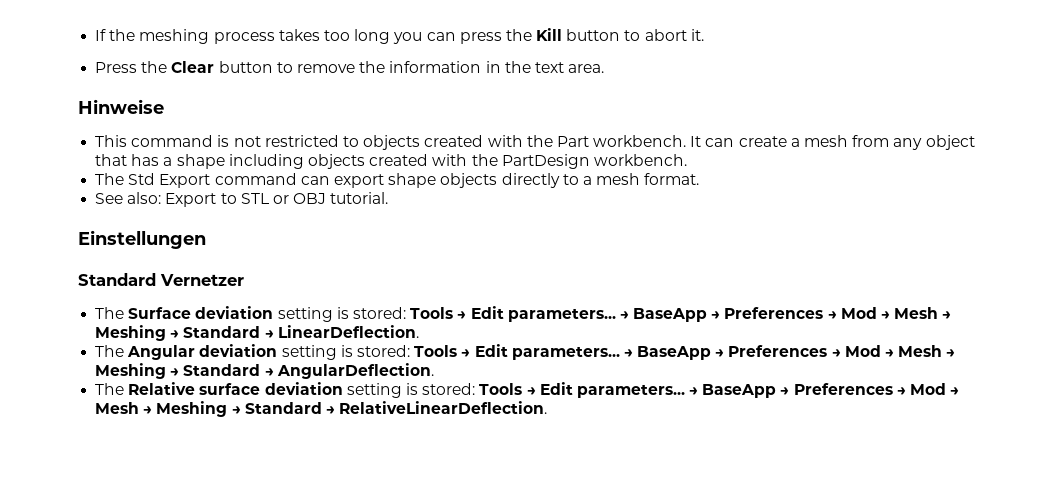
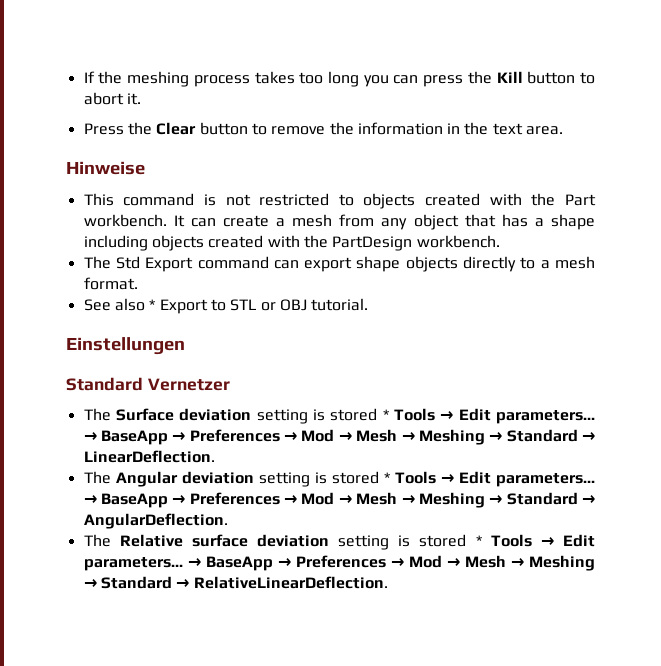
- See also: Export to STL or OBJ tutorial.
+ See also * Export to STL or OBJ tutorial.
- The Surface deviation setting is stored: Tools → Edit parameters...
+ The Surface deviation setting is stored * Tools → Edit parameters...
- The Angular deviation setting is stored: Tools → Edit parameters...
+ The Angular deviation setting is stored * Tools → Edit parameters...
- The Relative surface deviation setting is stored: Tools → Edit parameters...
+ The Relative surface deviation setting is stored * Tools → Edit parameters...

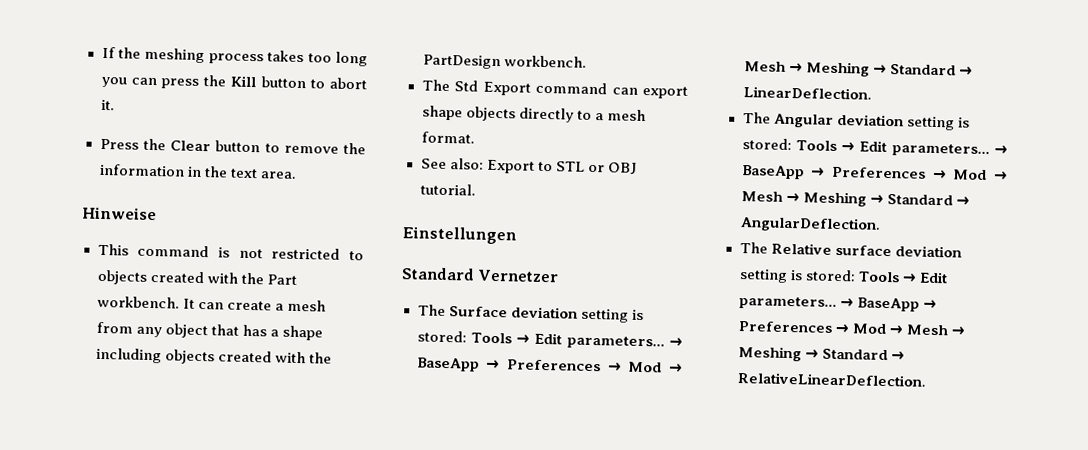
- See also * Export to STL or OBJ tutorial.
+ See also: Export to STL or OBJ tutorial.
- The Surface deviation setting is stored * Tools → Edit parameters...
+ The Surface deviation setting is stored: Tools → Edit parameters...
- The Angular deviation setting is stored * Tools → Edit parameters...
+ The Angular deviation setting is stored: Tools → Edit parameters...
- The Relative surface deviation setting is stored * Tools → Edit parameters...
+ The Relative surface deviation setting is stored: Tools → Edit parameters...

